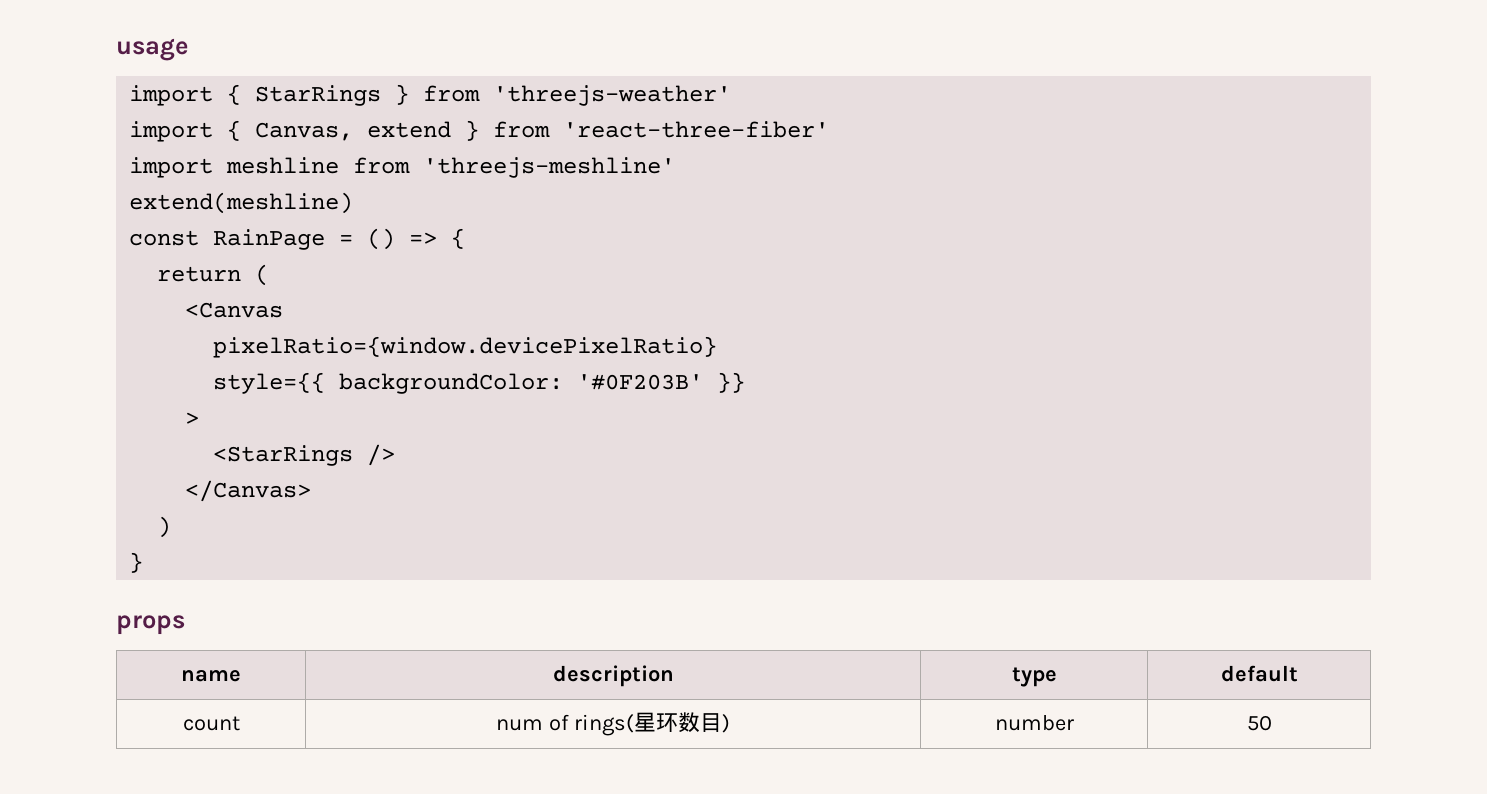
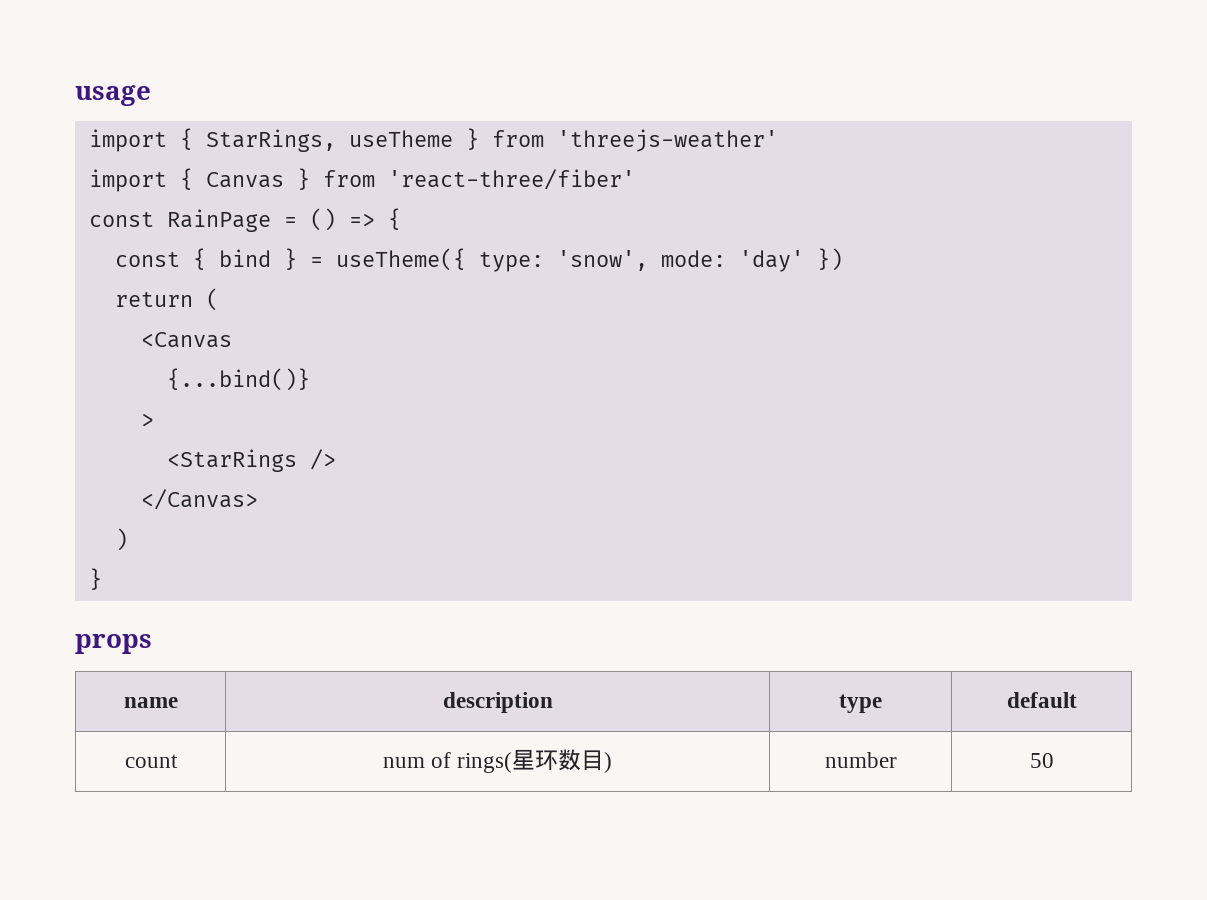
- import { StarRings } from 'threejs-weather'
+ import { StarRings, useTheme } from 'threejs-weather'
- import { Canvas, extend } from 'react-three-fiber'
- import meshline from 'threejs-meshline'
- extend(meshline)
+ import { Canvas } from 'react-three/fiber'
+ const { bind } = useTheme({ type: 'snow', mode: 'day' })
  return (
  <Canvas
- pixelRatio={window.devicePixelRatio}
- style={{ backgroundColor: '#0F203B' }}
+ {...bind()}

